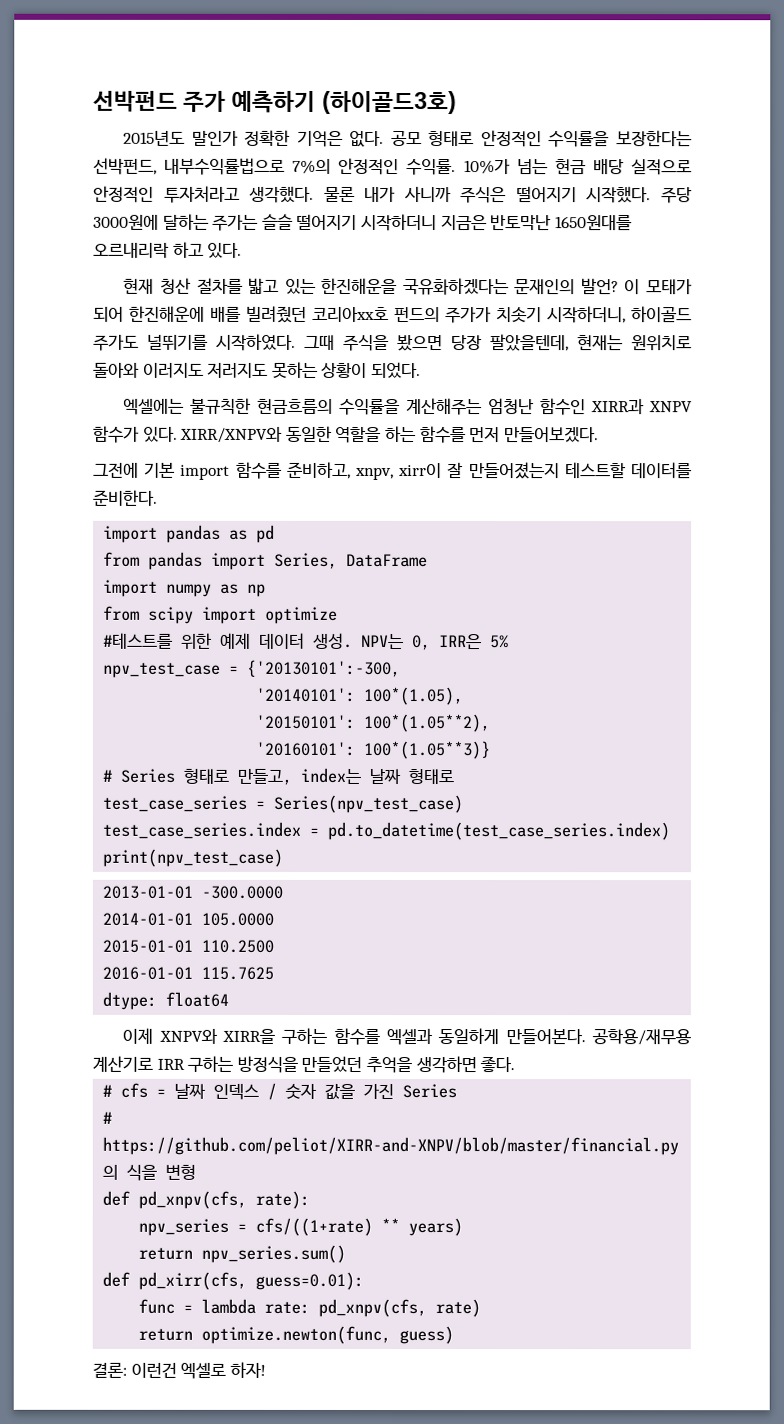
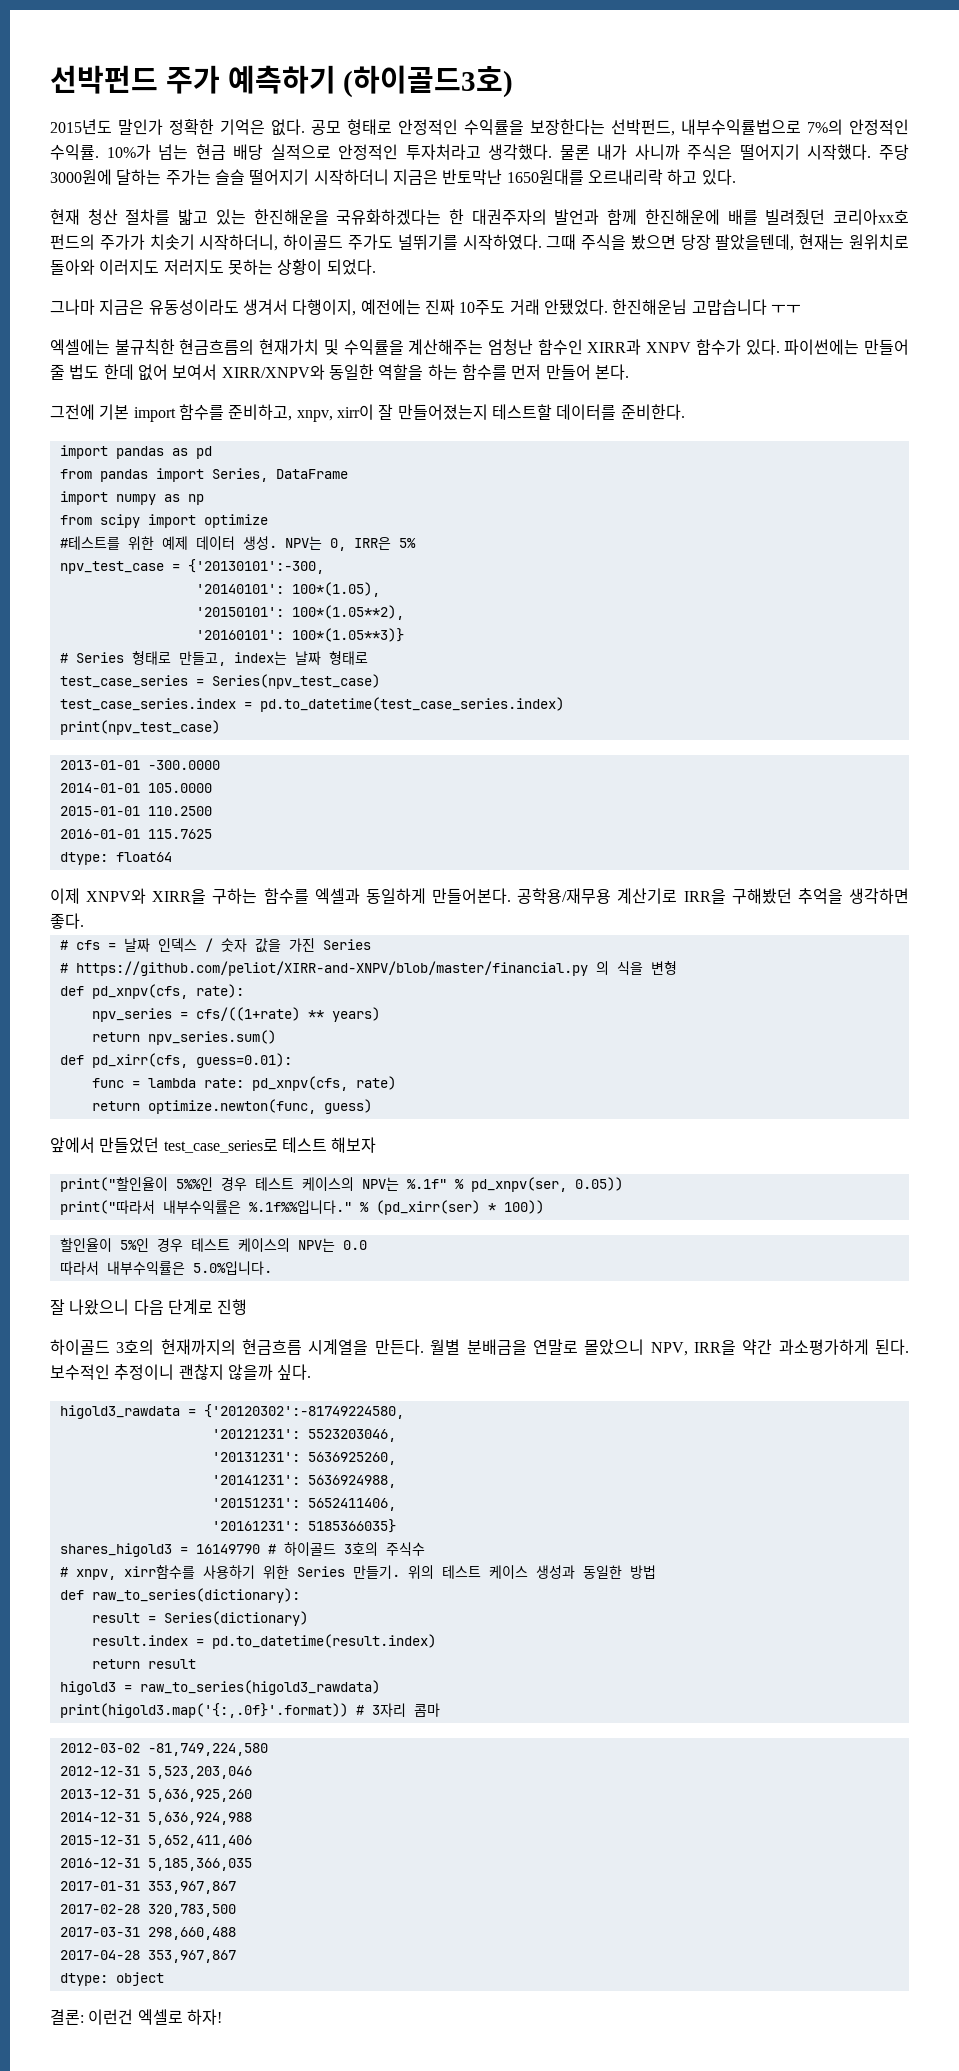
- 현재 청산 절차를 밟고 있는 한진해운을 국유화하겠다는 문재인의 발언? 이 모태가 되어 한진해운에 배를 빌려줬던 코리아xx호 펀드의 주가가 치솟기 시작하더니, 하이골드 주가도 널뛰기를 시작하였다.
+ 현재 청산 절차를 밟고 있는 한진해운을 국유화하겠다는 한 대권주자의 발언과 함께 한진해운에 배를 빌려줬던 코리아xx호 펀드의 주가가 치솟기 시작하더니, 하이골드 주가도 널뛰기를 시작하였다.
+ 그나마 지금은 유동성이라도 생겨서 다행이지, 예전에는 진짜 10주도 거래 안됐었다. 한진해운님 고맙습니다 ㅜㅜ
- 엑셀에는 불규칙한 현금흐름의 수익률을 계산해주는 엄청난 함수인 XIRR과 XNPV 함수가 있다.
+ 엑셀에는 불규칙한 현금흐름의 현재가치 및 수익률을 계산해주는 엄청난 함수인 XIRR과 XNPV 함수가 있다.
- XIRR/XNPV와 동일한 역할을 하는 함수를 먼저 만들어보겠다.
+ 파이썬에는 만들어 줄 법도 한데 없어 보여서 XIRR/XNPV와 동일한 역할을 하는 함수를 먼저 만들어 본다.
- 공학용/재무용 계산기로 IRR 구하는 방정식을 만들었던 추억을 생각하면 좋다.
+ 공학용/재무용 계산기로 IRR을 구해봤던 추억을 생각하면 좋다.
+ 앞에서 만들었던 test_case_series로 테스트 해보자
+ print("할인율이 5%%인 경우 테스트 케이스의 NPV는 %.1f" % pd_xnpv(ser, 0.05))
+ print("따라서 내부수익률은 %.1f%%입니다." % (pd_xirr(ser) * 100))
+ 할인율이 5%인 경우 테스트 케이스의 NPV는 0.0
+ 따라서 내부수익률은 5.0%입니다.
+ 잘 나왔으니 다음 단계로 진행
+ 하이골드 3호의 현재까지의 현금흐름 시계열을 만든다. 월별 분배금을 연말로 몰았으니 NPV, IRR을 약간 과소평가하게 된다. 보수적인 추정이니 괜찮지 않을까 싶다.
+ higold3_rawdata = {'20120302':-81749224580,
+ '20121231': 5523203046,
+ '20131231': 5636925260,
+ '20141231': 5636924988,
+ '20151231': 5652411406,
+ '20161231': 5185366035}
+ shares_higold3 = 16149790 # 하이골드 3호의 주식수
+ # xnpv, xirr함수를 사용하기 위한 Series 만들기. 위의 테스트 케이스 생성과 동일한 방법
+ def raw_to_series(dictionary):
+ result = Series(dictionary)
+ result.index = pd.to_datetime(result.index)
+ return result
+ higold3 = raw_to_series(higold3_rawdata)
+ print(higold3.map('{:,.0f}'.format)) # 3자리 콤마
+ 2012-03-02 -81,749,224,580
+ 2012-12-31 5,523,203,046
+ 2013-12-31 5,636,925,260
+ 2014-12-31 5,636,924,988
+ 2015-12-31 5,652,411,406
+ 2016-12-31 5,185,366,035
+ 2017-01-31 353,967,867
+ 2017-02-28 320,783,500
+ 2017-03-31 298,660,488
+ 2017-04-28 353,967,867
+ dtype: object

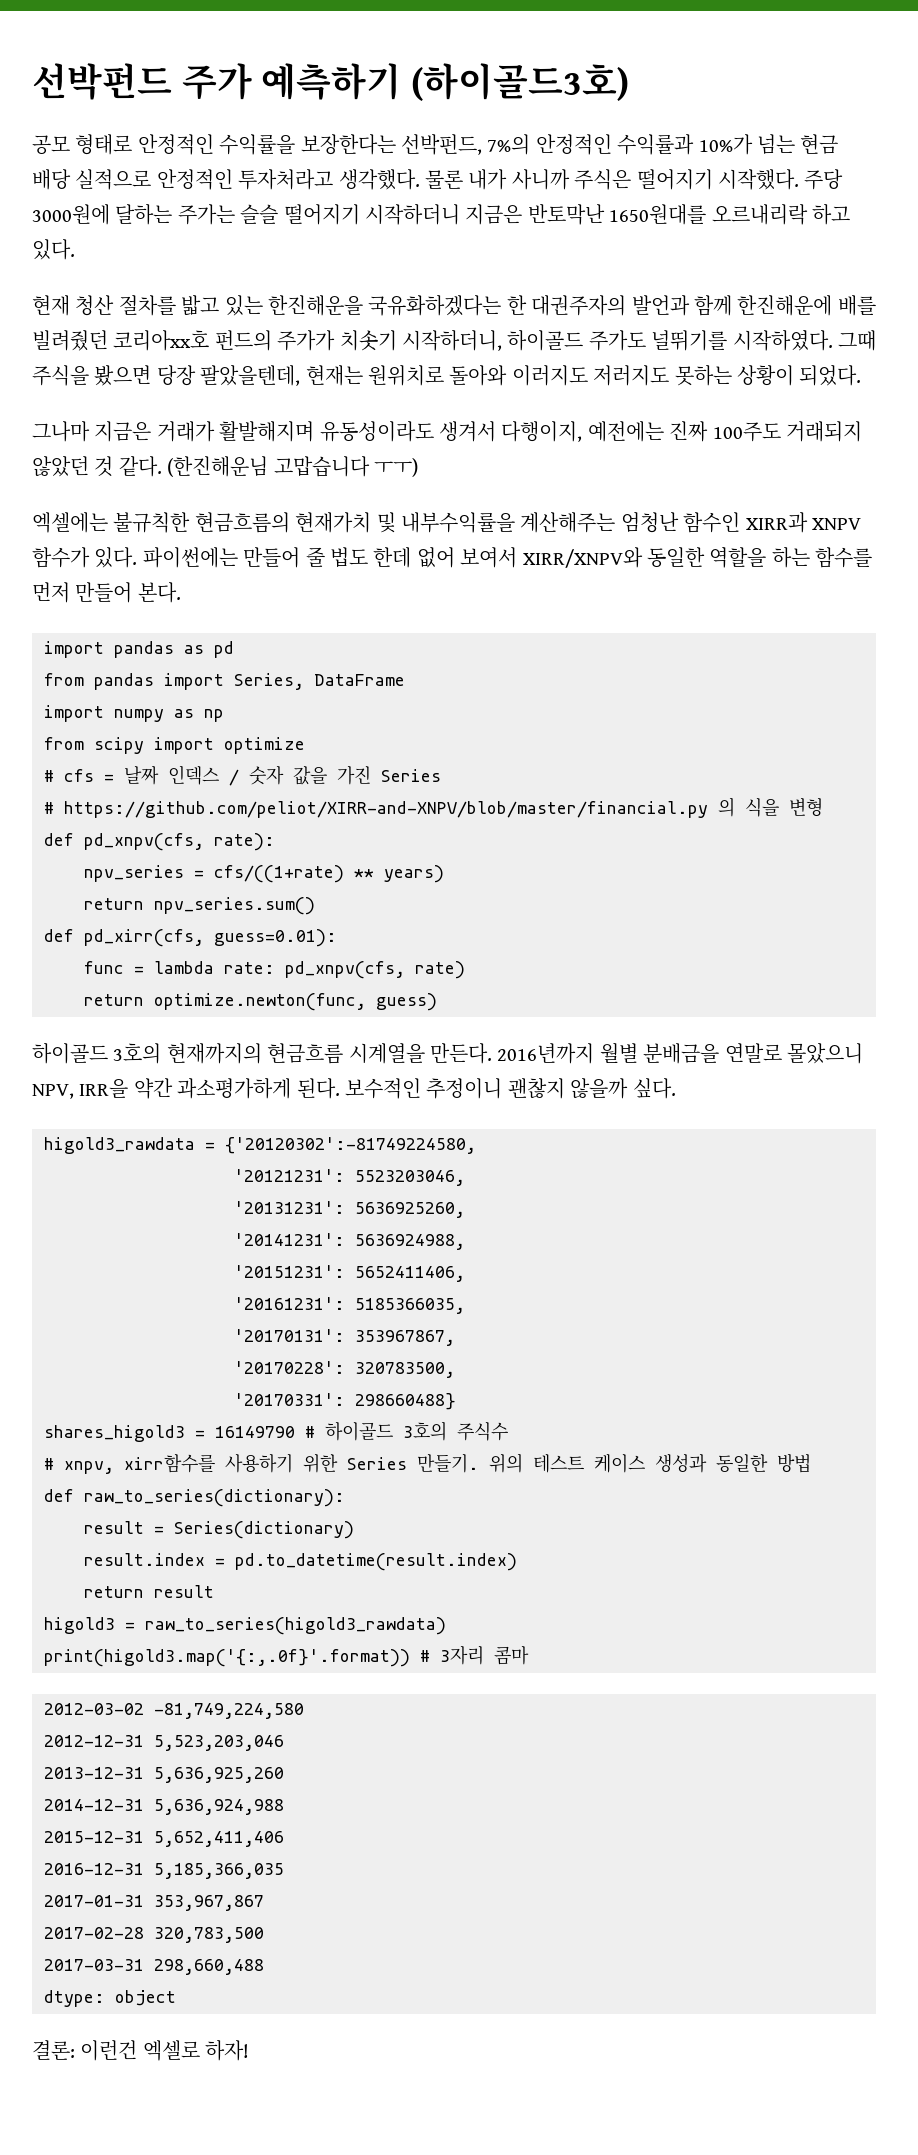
- 2015년도 말인가 정확한 기억은 없다. 공모 형태로 안정적인 수익률을 보장한다는 선박펀드, 내부수익률법으로 7%의 안정적인 수익률. 10%가 넘는 현금 배당 실적으로 안정적인 투자처라고 생각했다.
+ 공모 형태로 안정적인 수익률을 보장한다는 선박펀드, 7%의 안정적인 수익률과 10%가 넘는 현금 배당 실적으로 안정적인 투자처라고 생각했다.
- 그나마 지금은 유동성이라도 생겨서 다행이지, 예전에는 진짜 10주도 거래 안됐었다. 한진해운님 고맙습니다 ㅜㅜ
+ 그나마 지금은 거래가 활발해지며 유동성이라도 생겨서 다행이지, 예전에는 진짜 100주도 거래되지 않았던 것 같다. (한진해운님 고맙습니다 ㅜㅜ)
- 엑셀에는 불규칙한 현금흐름의 현재가치 및 수익률을 계산해주는 엄청난 함수인 XIRR과 XNPV 함수가 있다.
+ 엑셀에는 불규칙한 현금흐름의 현재가치 및 내부수익률을 계산해주는 엄청난 함수인 XIRR과 XNPV 함수가 있다.
- 그전에 기본 import 함수를 준비하고, xnpv, xirr이 잘 만들어졌는지 테스트할 데이터를 준비한다.
- #테스트를 위한 예제 데이터 생성. NPV는 0, IRR은 5%
- npv_test_case = {'20130101':-300,
- '20140101': 100*(1.05),
- '20150101': 100*(1.05**2),
- '20160101': 100*(1.05**3)}
- # Series 형태로 만들고, index는 날짜 형태로
- test_case_series = Series(npv_test_case)
- test_case_series.index = pd.to_datetime(test_case_series.index)
- print(npv_test_case)
- 2013-01-01 -300.0000
- 2014-01-01 105.0000
- 2015-01-01 110.2500
- 2016-01-01 115.7625
- dtype: float64
- 이제 XNPV와 XIRR을 구하는 함수를 엑셀과 동일하게 만들어본다. 공학용/재무용 계산기로 IRR을 구해봤던 추억을 생각하면 좋다.
- 앞에서 만들었던 test_case_series로 테스트 해보자
- print("할인율이 5%%인 경우 테스트 케이스의 NPV는 %.1f" % pd_xnpv(ser, 0.05))
- print("따라서 내부수익률은 %.1f%%입니다." % (pd_xirr(ser) * 100))
- 할인율이 5%인 경우 테스트 케이스의 NPV는 0.0
- 따라서 내부수익률은 5.0%입니다.
- 잘 나왔으니 다음 단계로 진행
- 월별 분배금을 연말로 몰았으니 NPV, IRR을 약간 과소평가하게 된다.
+ 2016년까지 월별 분배금을 연말로 몰았으니 NPV, IRR을 약간 과소평가하게 된다.
- '20161231': 5185366035}
+ '20161231': 5185366035,
+ '20170131': 353967867,
+ '20170228': 320783500,
+ '20170331': 298660488}
- 2017-04-28 353,967,867

